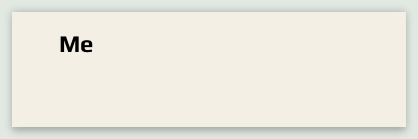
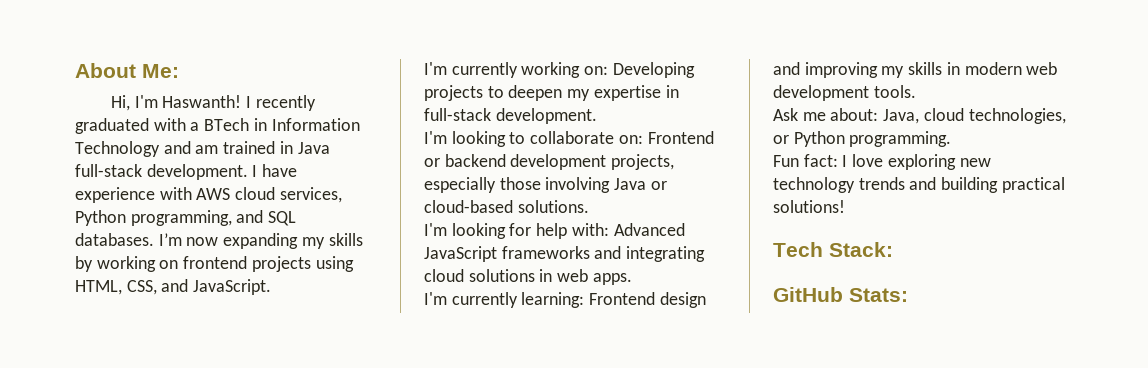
- Me
+ About Me:
+ Hi, I'm Haswanth! I recently graduated with a BTech in Information Technology and am trained in Java full-stack development. I have experience with AWS cloud services, Python programming, and SQL databases. I’m now expanding my skills by working on frontend projects using HTML, CSS, and JavaScript.
+ I'm currently working on: Developing projects to deepen my expertise in full-stack development.
+ I'm looking to collaborate on: Frontend or backend development projects, especially those involving Java or cloud-based solutions.
+ I'm looking for help with: Advanced JavaScript frameworks and integrating cloud solutions in web apps.
+ I'm currently learning: Frontend design and improving my skills in modern web development tools.
+ Ask me about: Java, cloud technologies, or Python programming.
+ Fun fact: I love exploring new technology trends and building practical solutions!
+ Tech Stack:
+ GitHub Stats:

